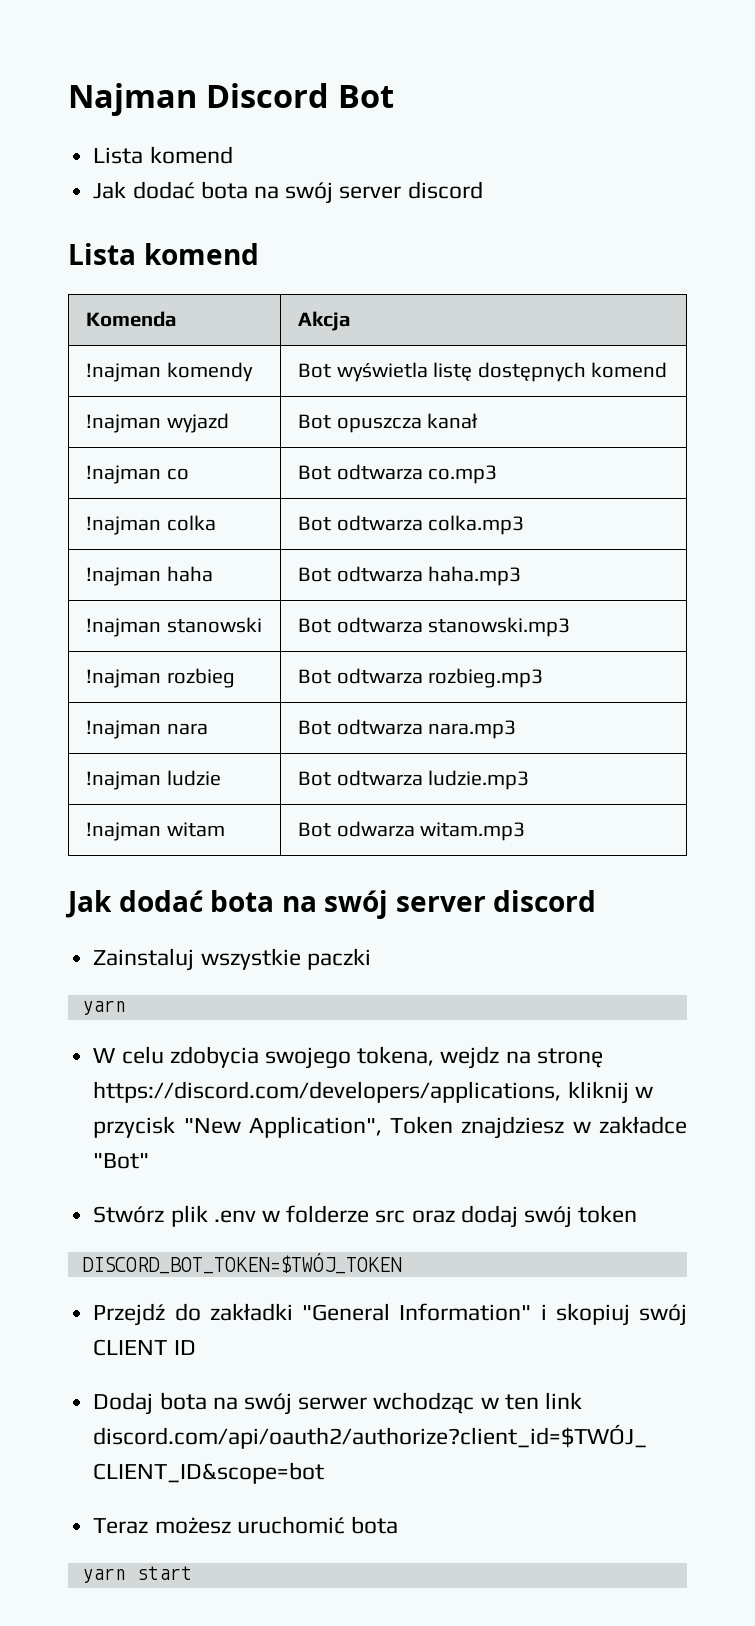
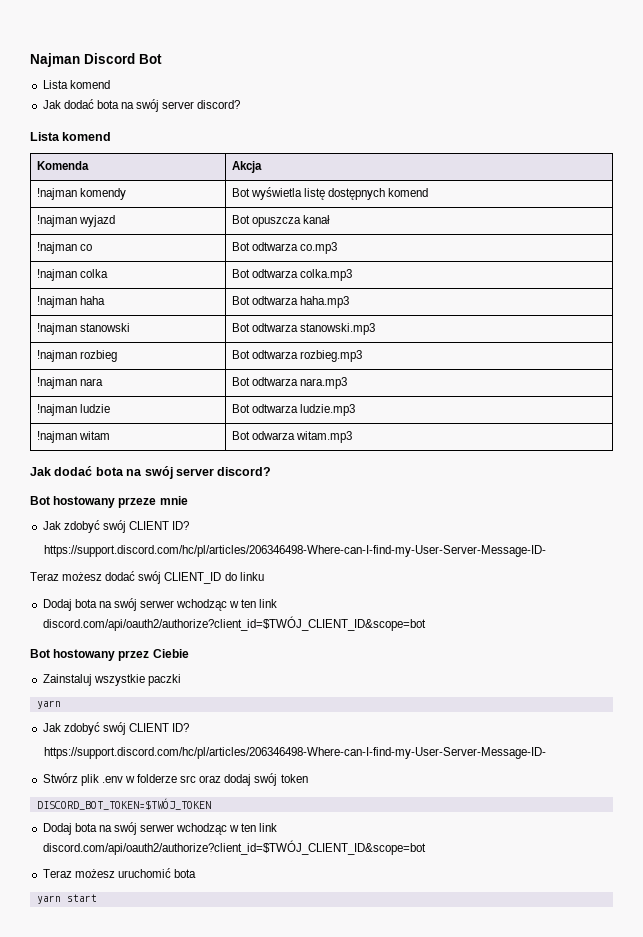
  Najman Discord Bot
  Lista komend
- Jak dodać bota na swój server discord
+ Jak dodać bota na swój server discord?
  !najman witam | Bot odwarza witam.mp3
- Jak dodać bota na swój server discord
+ Jak dodać bota na swój server discord?
+ Bot hostowany przeze mnie
+ Jak zdobyć swój CLIENT ID?
+ https://support.discord.com/hc/pl/articles/206346498-Where-can-I-find-my-User-Server-Message-ID-
+ Teraz możesz dodać swój CLIENT_ID do linku
+ Dodaj bota na swój serwer wchodząc w ten link discord.com/api/oauth2/authorize?client_id=$TWÓJ_CLIENT_ID&scope=bot
+ Bot hostowany przez Ciebie
  Zainstaluj wszystkie paczki
  yarn
- W celu zdobycia swojego tokena, wejdz na stronę https://discord.com/developers/applications, kliknij w przycisk "New Application", Token znajdziesz w zakładce "Bot"
+ Jak zdobyć swój CLIENT ID?
+ https://support.discord.com/hc/pl/articles/206346498-Where-can-I-find-my-User-Server-Message-ID-
- Przejdź do zakładki "General Information" i skopiuj swój CLIENT ID

